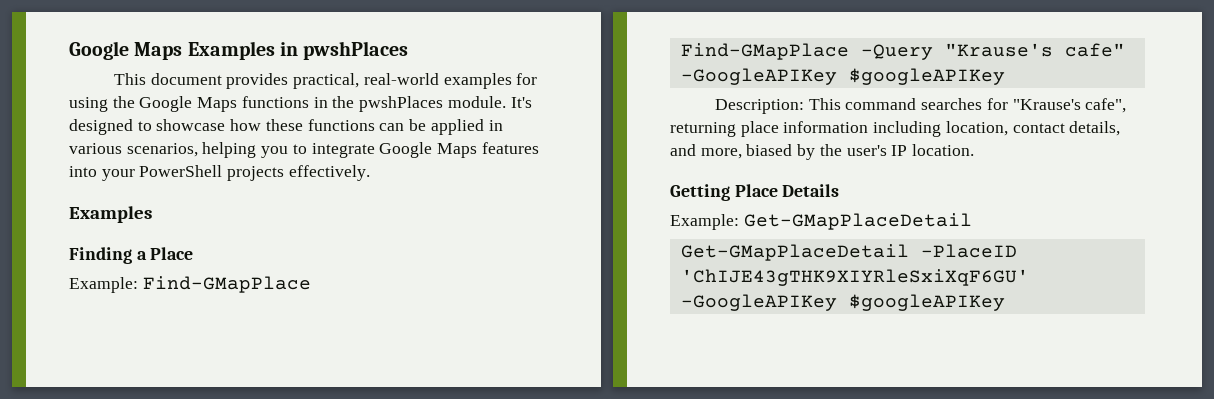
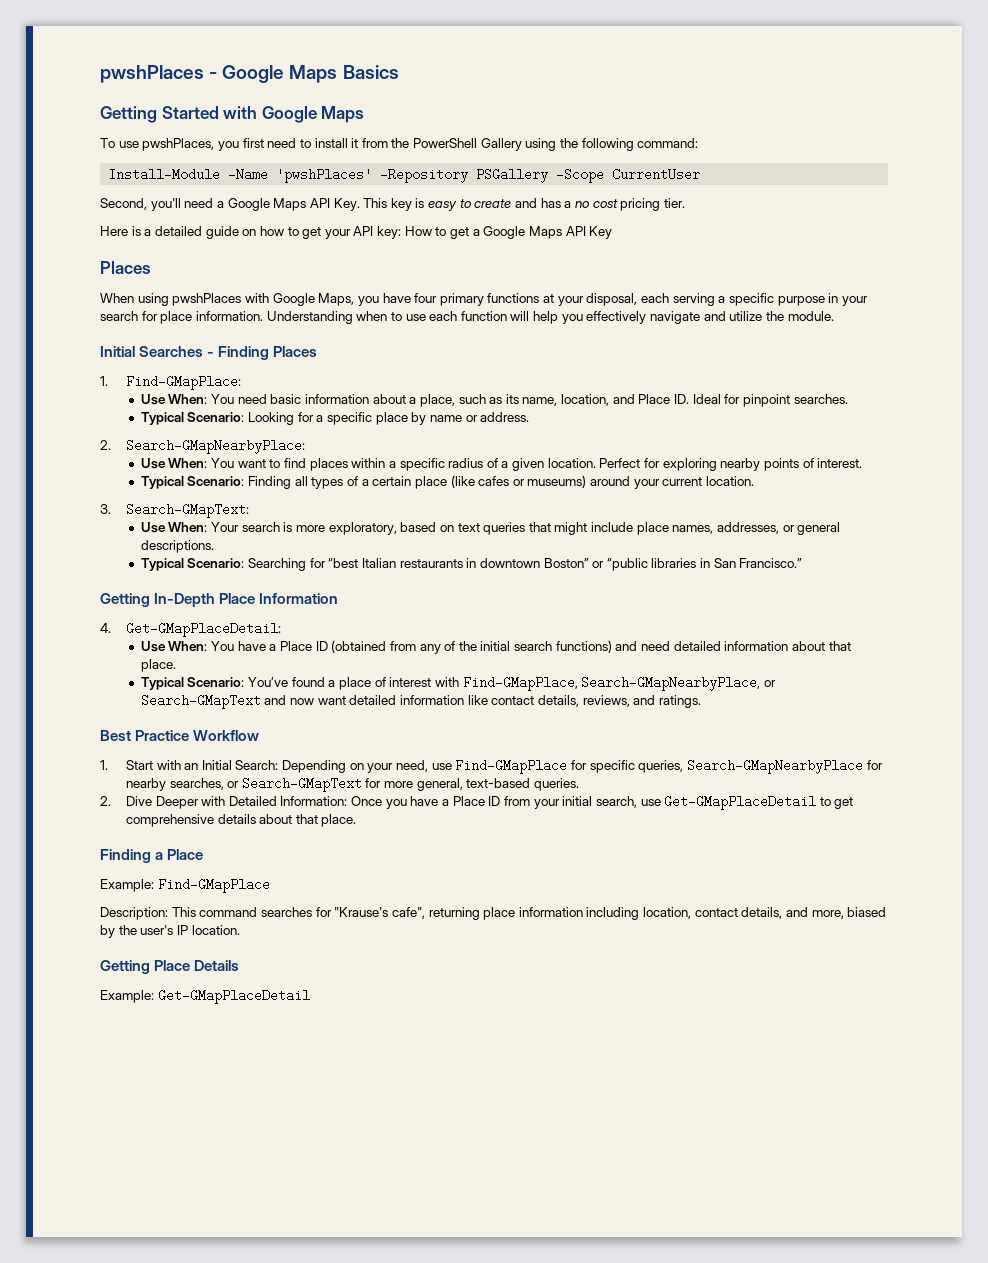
- Google Maps Examples in pwshPlaces
- This document provides practical, real-world examples for using the Google Maps functions in the pwshPlaces module. It's designed to showcase how these functions can be applied in various scenarios, helping you to integrate Google Maps features into your PowerShell projects effectively.
- Examples
+ pwshPlaces - Google Maps Basics
+ Getting Started with Google Maps
+ To use pwshPlaces, you first need to install it from the PowerShell Gallery using the following command:
+ Install-Module -Name 'pwshPlaces' -Repository PSGallery -Scope CurrentUser
+ Second, you'll need a Google Maps API Key. This key is easy to create and has a no cost pricing tier.
+ Here is a detailed guide on how to get your API key: How to get a Google Maps API Key
+ Places
+ When using pwshPlaces with Google Maps, you have four primary functions at your disposal, each serving a specific purpose in your search for place information. Understanding when to use each function will help you effectively navigate and utilize the module.
+ Initial Searches - Finding Places
+ 1. Find-GMapPlace:
+ Use When: You need basic information about a place, such as its name, location, and Place ID. Ideal for pinpoint searches.
+ Typical Scenario: Looking for a specific place by name or address.
+ 2. Search-GMapNearbyPlace:
+ Use When: You want to find places within a specific radius of a given location. Perfect for exploring nearby points of interest.
+ Typical Scenario: Finding all types of a certain place (like cafes or museums) around your current location.
+ 3. Search-GMapText:
+ Use When: Your search is more exploratory, based on text queries that might include place names, addresses, or general descriptions.
+ Typical Scenario: Searching for “best Italian restaurants in downtown Boston” or “public libraries in San Francisco.”
+ Getting In-Depth Place Information
+ 4. Get-GMapPlaceDetail:
+ Use When: You have a Place ID (obtained from any of the initial search functions) and need detailed information about that place.
+ Typical Scenario: You’ve found a place of interest with Find-GMapPlace, Search-GMapNearbyPlace, or Search-GMapText and now want detailed information like contact details, reviews, and ratings.
+ Best Practice Workflow
+ 1. Start with an Initial Search: Depending on your need, use Find-GMapPlace for specific queries, Search-GMapNearbyPlace for nearby searches, or Search-GMapText for more general, text-based queries.
+ 2. Dive Deeper with Detailed Information: Once you have a Place ID from your initial search, use Get-GMapPlaceDetail to get comprehensive details about that place.
- Find-GMapPlace -Query "Krause's cafe" -GoogleAPIKey $googleAPIKey
- Get-GMapPlaceDetail -PlaceID 'ChIJE43gTHK9XIYRleSxiXqF6GU' -GoogleAPIKey $googleAPIKey

